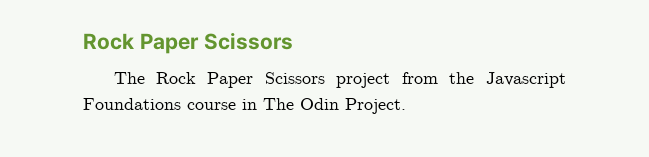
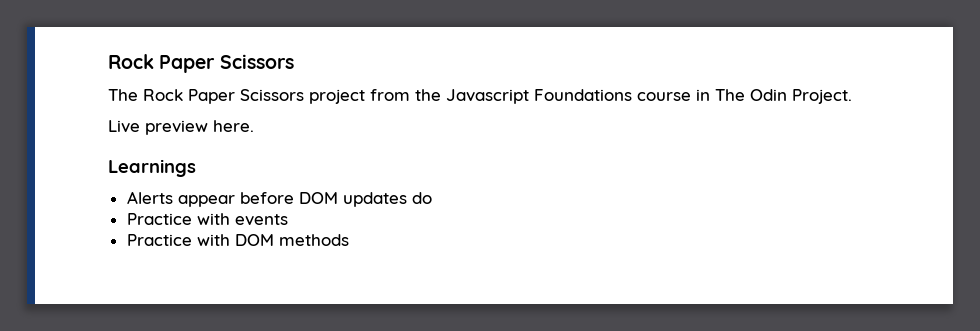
+ Live preview here.
+ Learnings
+ Alerts appear before DOM updates do
+ Practice with events
+ Practice with DOM methods

